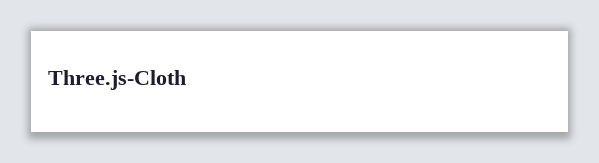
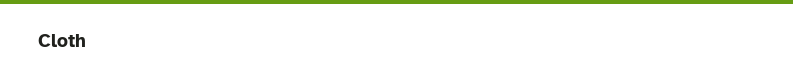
- Three.js-Cloth
+ Cloth

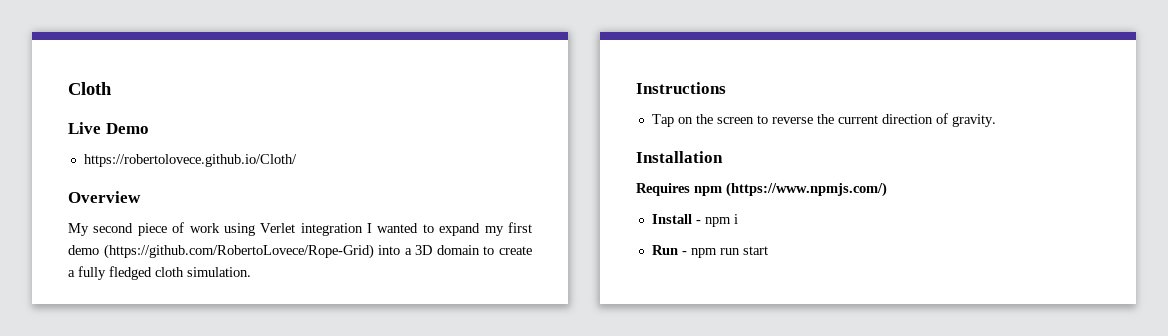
+ Live Demo
+ https://robertolovece.github.io/Cloth/
+ Overview
+ My second piece of work using Verlet integration I wanted to expand my first demo (https://github.com/RobertoLovece/Rope-Grid) into a 3D domain to create a fully fledged cloth simulation.
+ Instructions
+ Tap on the screen to reverse the current direction of gravity.
+ Installation
+ Requires npm (https://www.npmjs.com/)
+ Install - npm i
+ Run - npm run start

